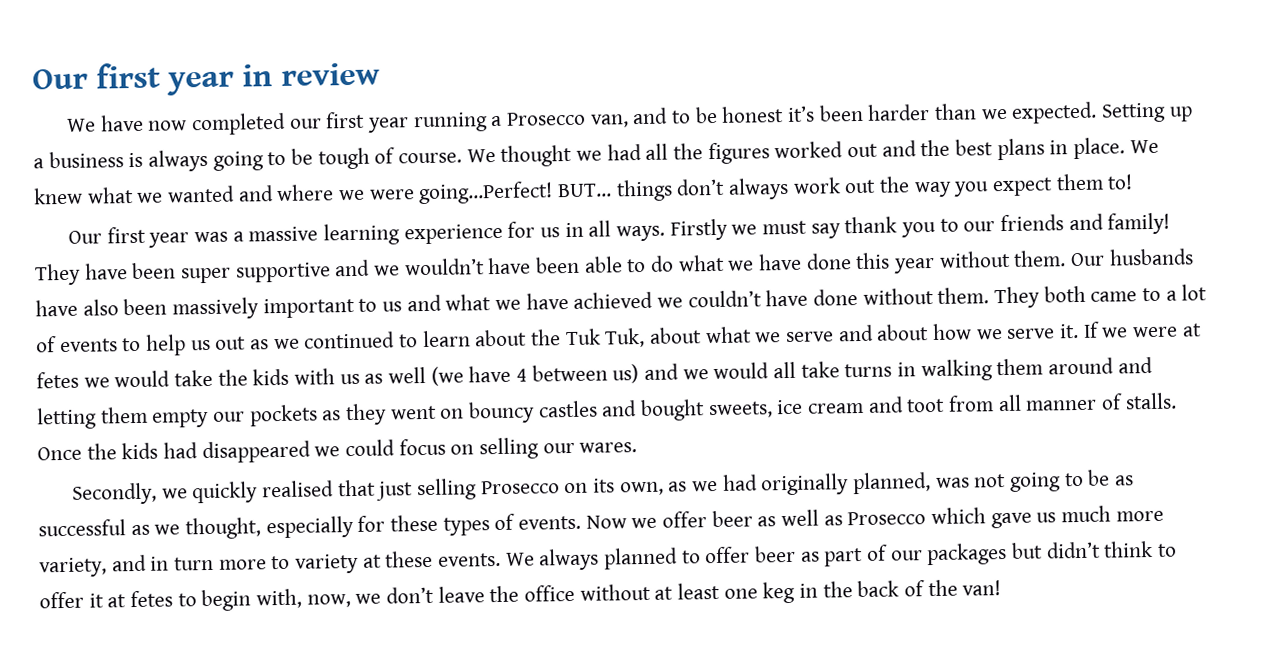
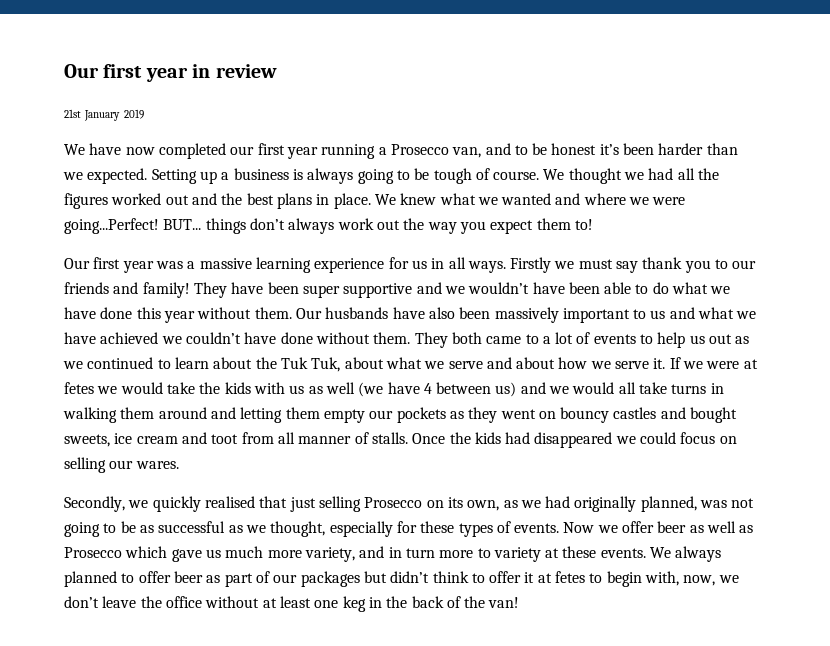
+ 21st January 2019

